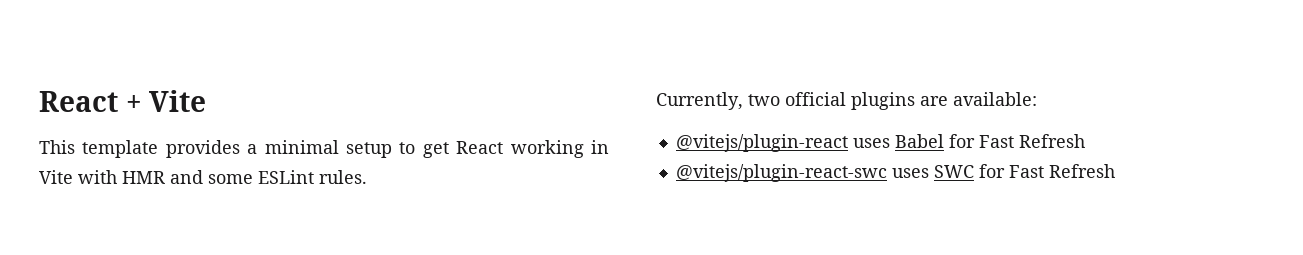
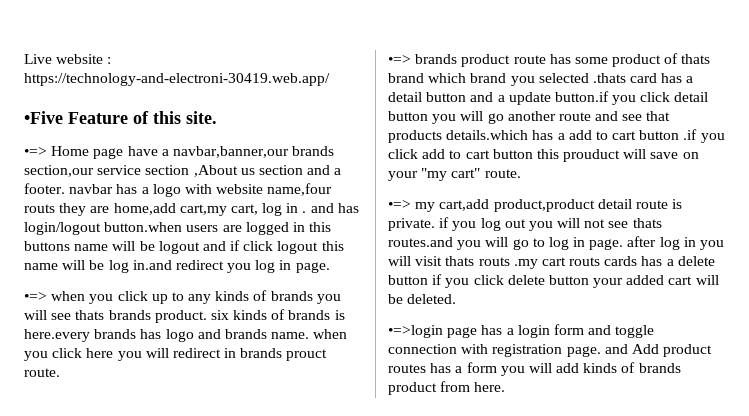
- React + Vite
- This template provides a minimal setup to get React working in Vite with HMR and some ESLint rules.
- Currently, two official plugins are available:
- @vitejs/plugin-react uses Babel for Fast Refresh
- @vitejs/plugin-react-swc uses SWC for Fast Refresh
+ Live website : https://technology-and-electroni-30419.web.app/
+ •Five Feature of this site.
+ •=> Home page have a navbar,banner,our brands section,our service section ,About us section and a footer. navbar has a logo with website name,four routs they are home,add cart,my cart, log in . and has login/logout button.when users are logged in this buttons name will be logout and if click logout this name will be log in.and redirect you log in page.
+ •=> when you click up to any kinds of brands you will see thats brands product. six kinds of brands is here.every brands has logo and brands name. when you click here you will redirect in brands prouct route.
+ •=> brands product route has some product of thats brand which brand you selected .thats card has a detail button and a update button.if you click detail button you will go another route and see that products details.which has a add to cart button .if you click add to cart button this prouduct will save on your "my cart" route.
+ •=> my cart,add product,product detail route is private. if you log out you will not see thats routes.and you will go to log in page. after log in you will visit thats routs .my cart routs cards has a delete button if you click delete button your added cart will be deleted.
+ •=>login page has a login form and toggle connection with registration page. and Add product routes has a form you will add kinds of brands product from here.

